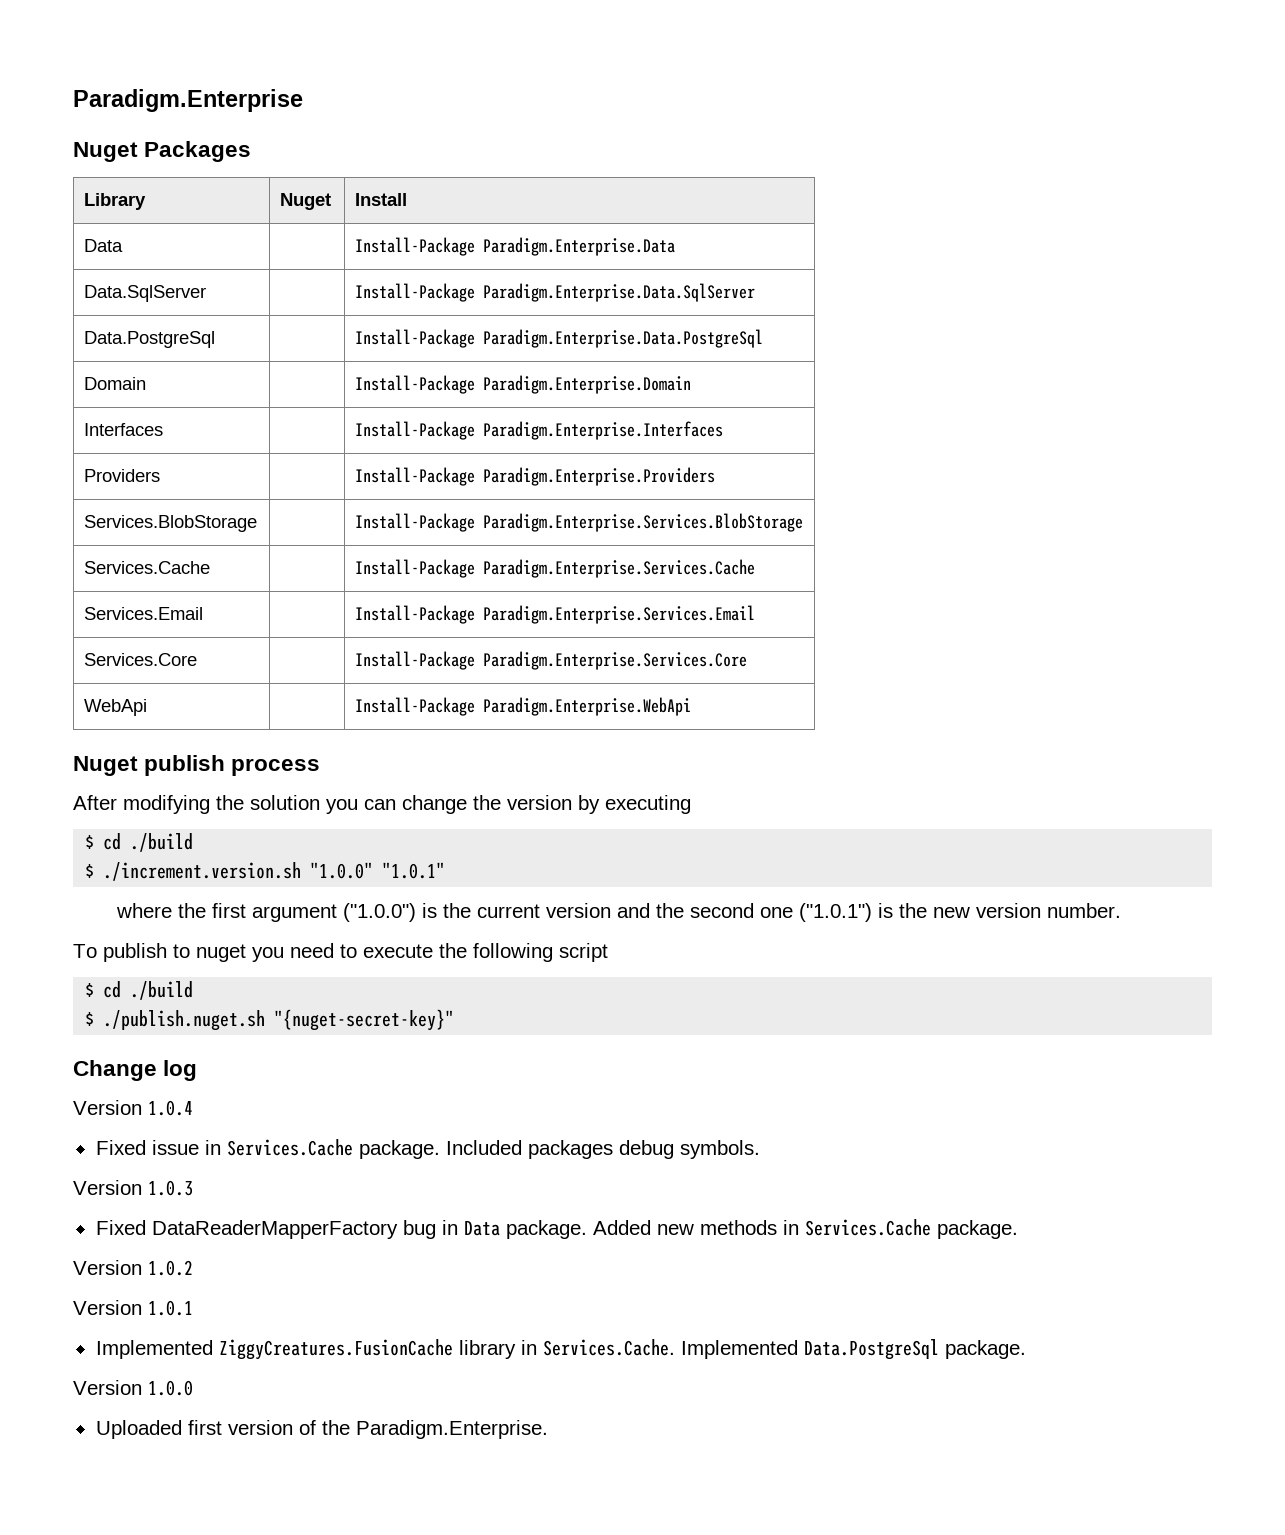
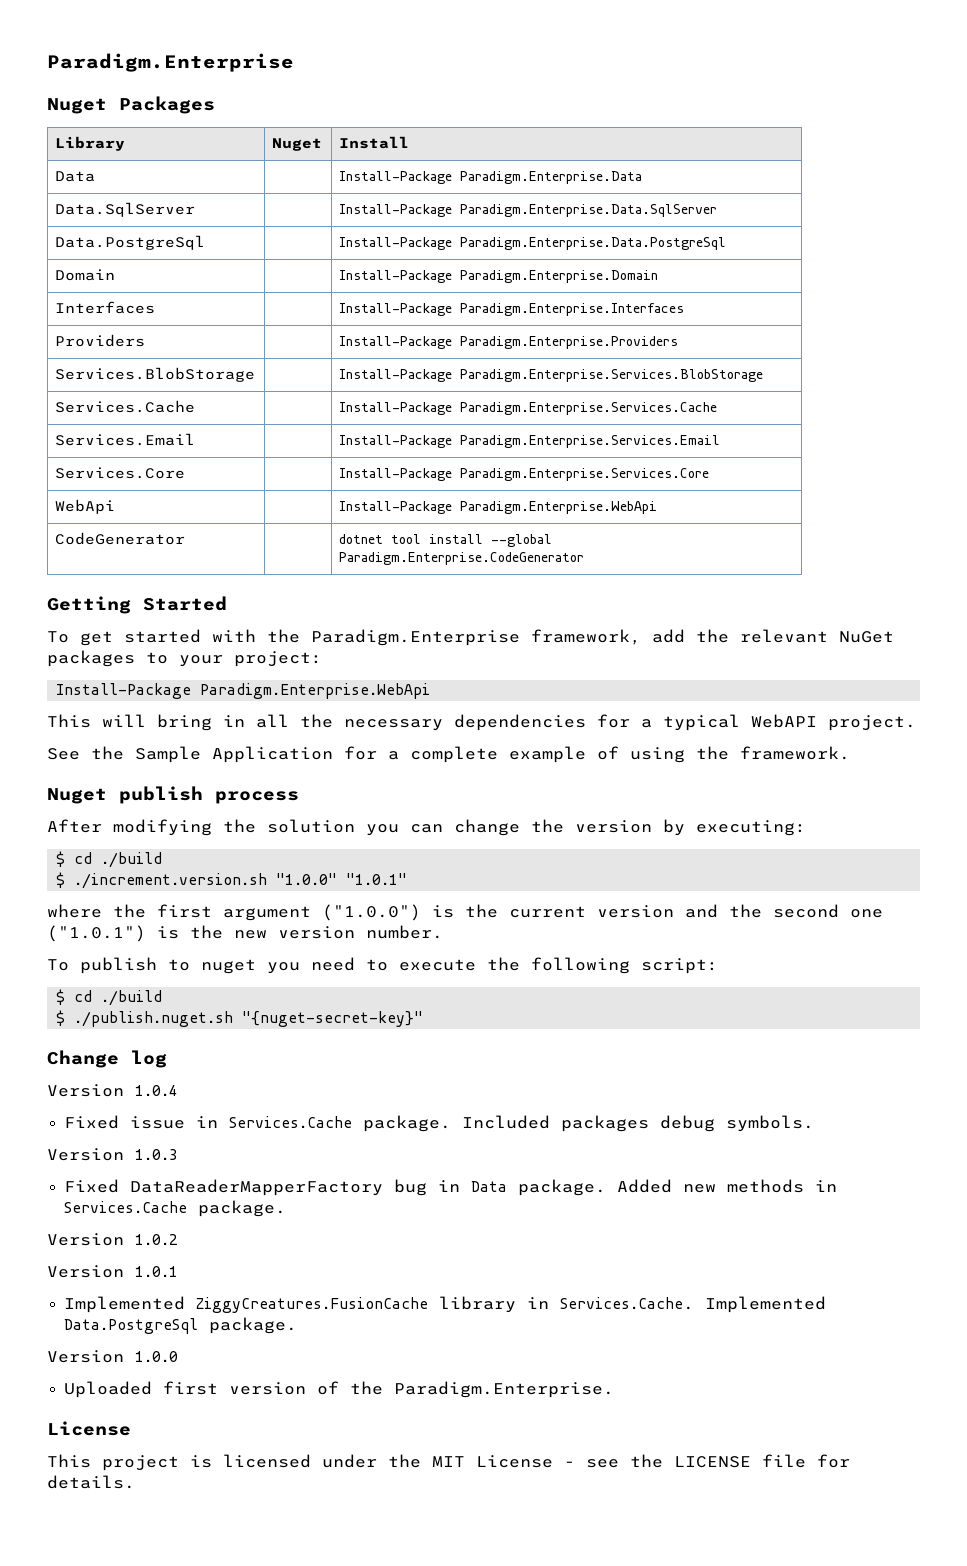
+ CodeGenerator | | dotnet tool install --global Paradigm.Enterprise.CodeGenerator
+ Getting Started
+ To get started with the Paradigm.Enterprise framework, add the relevant NuGet packages to your project:
+ Install-Package Paradigm.Enterprise.WebApi
+ This will bring in all the necessary dependencies for a typical WebAPI project.
+ See the Sample Application for a complete example of using the framework.
- After modifying the solution you can change the version by executing
+ After modifying the solution you can change the version by executing:
- To publish to nuget you need to execute the following script
+ To publish to nuget you need to execute the following script:
  Uploaded first version of the Paradigm.Enterprise.
+ License
+ This project is licensed under the MIT License - see the LICENSE file for details.

